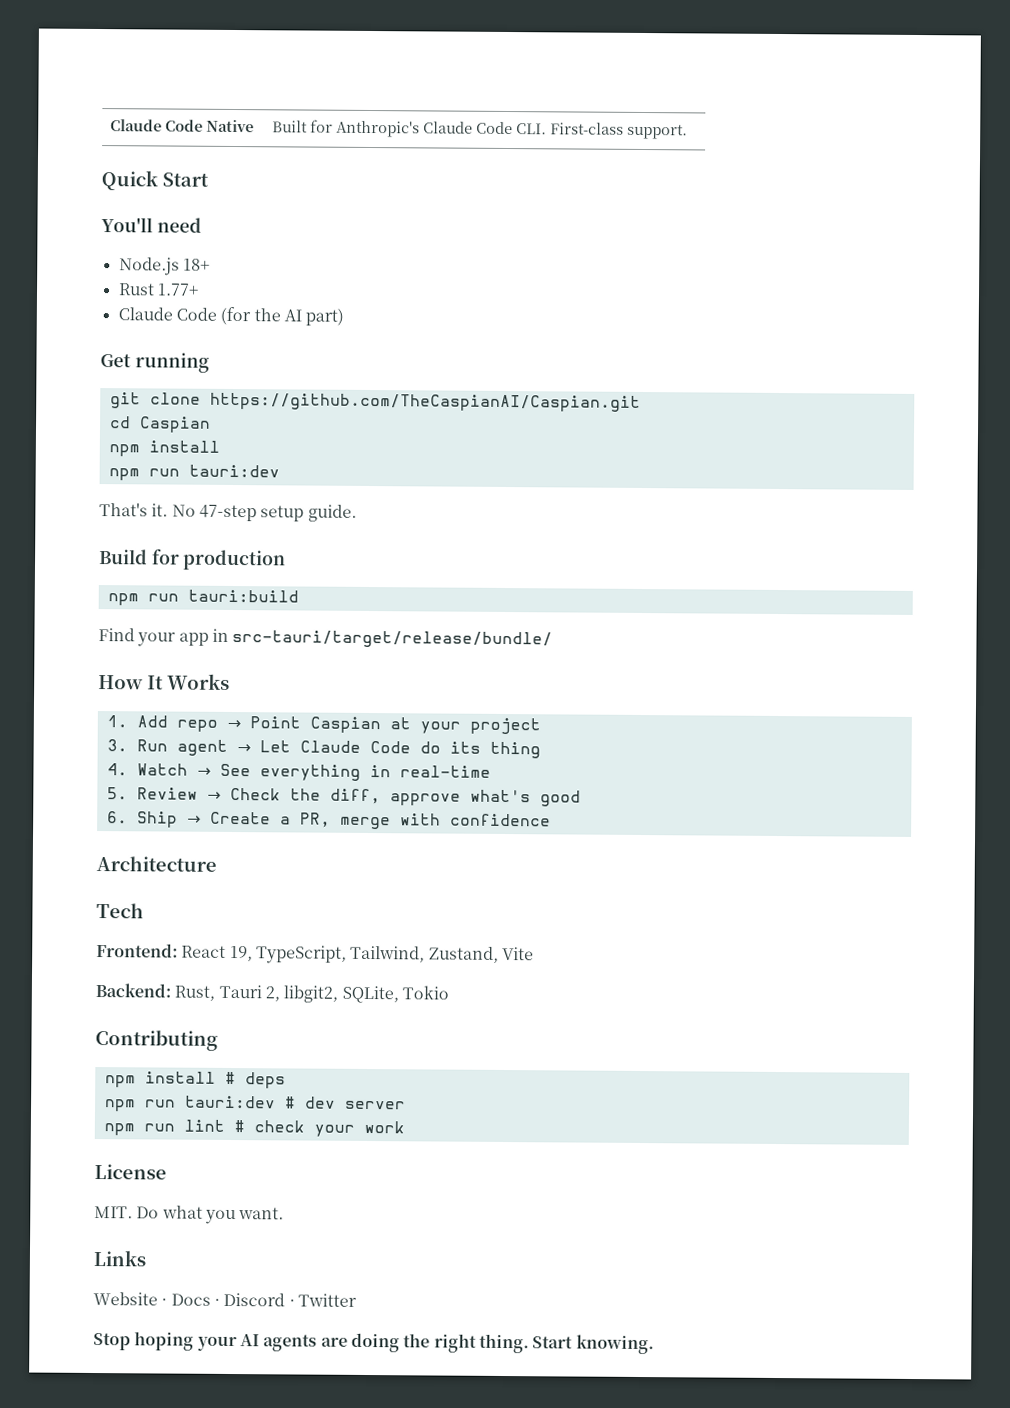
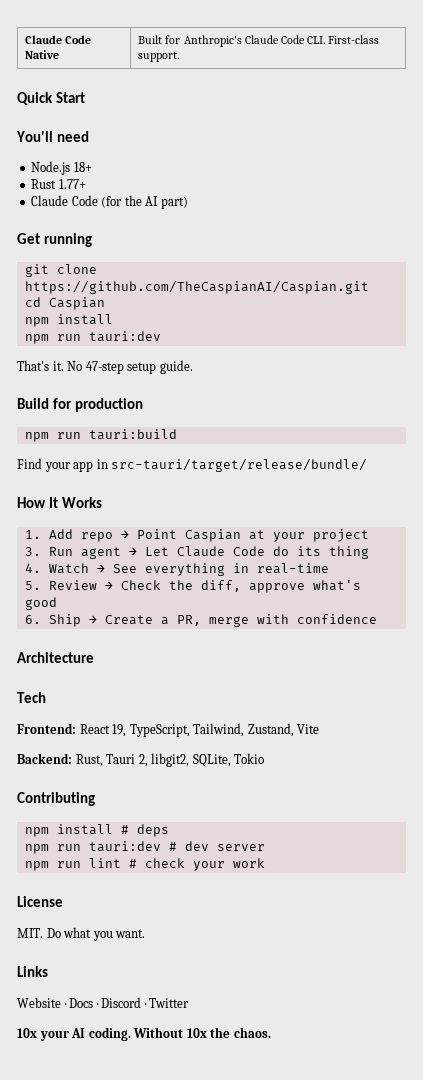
- Stop hoping your AI agents are doing the right thing. Start knowing.
+ 10x your AI coding. Without 10x the chaos.

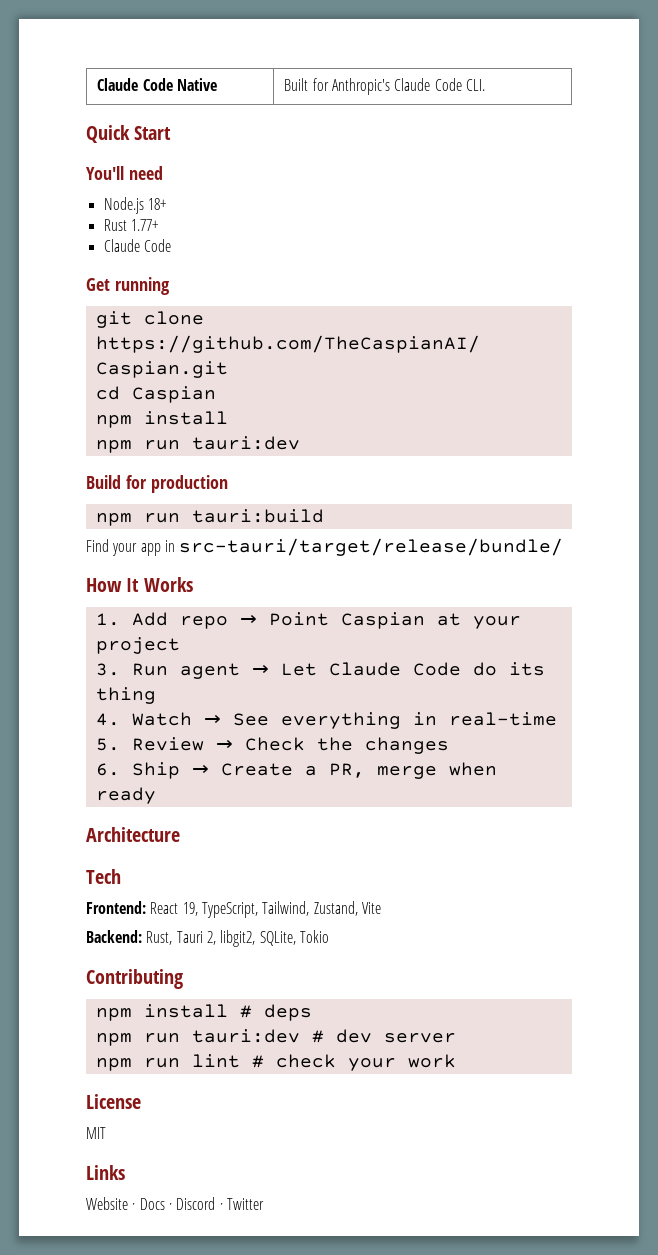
- Claude Code Native | Built for Anthropic's Claude Code CLI. First-class support.
+ Claude Code Native | Built for Anthropic's Claude Code CLI.
  Rust 1.77+
- Claude Code (for the AI part)
+ Claude Code
- That's it. No 47-step setup guide.
- 5. Review → Check the diff, approve what's good
+ 5. Review → Check the changes
- 6. Ship → Create a PR, merge with confidence
+ 6. Ship → Create a PR, merge when ready
- MIT. Do what you want.
+ MIT
- 10x your AI coding. Without 10x the chaos.

